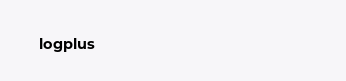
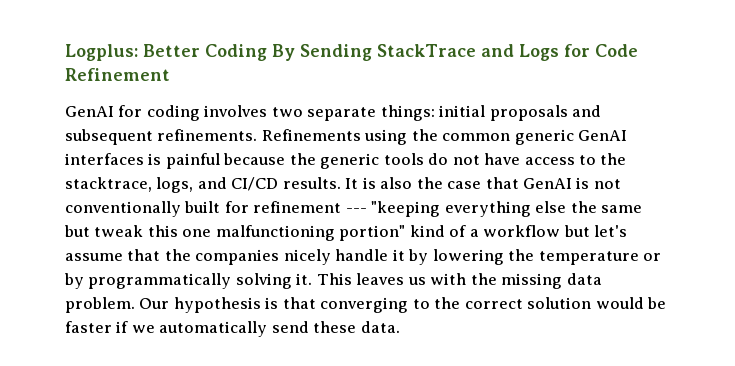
- logplus
+ Logplus: Better Coding By Sending StackTrace and Logs for Code Refinement
+ GenAI for coding involves two separate things: initial proposals and subsequent refinements. Refinements using the common generic GenAI interfaces is painful because the generic tools do not have access to the stacktrace, logs, and CI/CD results. It is also the case that GenAI is not conventionally built for refinement --- "keeping everything else the same but tweak this one malfunctioning portion" kind of a workflow but let's assume that the companies nicely handle it by lowering the temperature or by programmatically solving it. This leaves us with the missing data problem. Our hypothesis is that converging to the correct solution would be faster if we automatically send these data.

